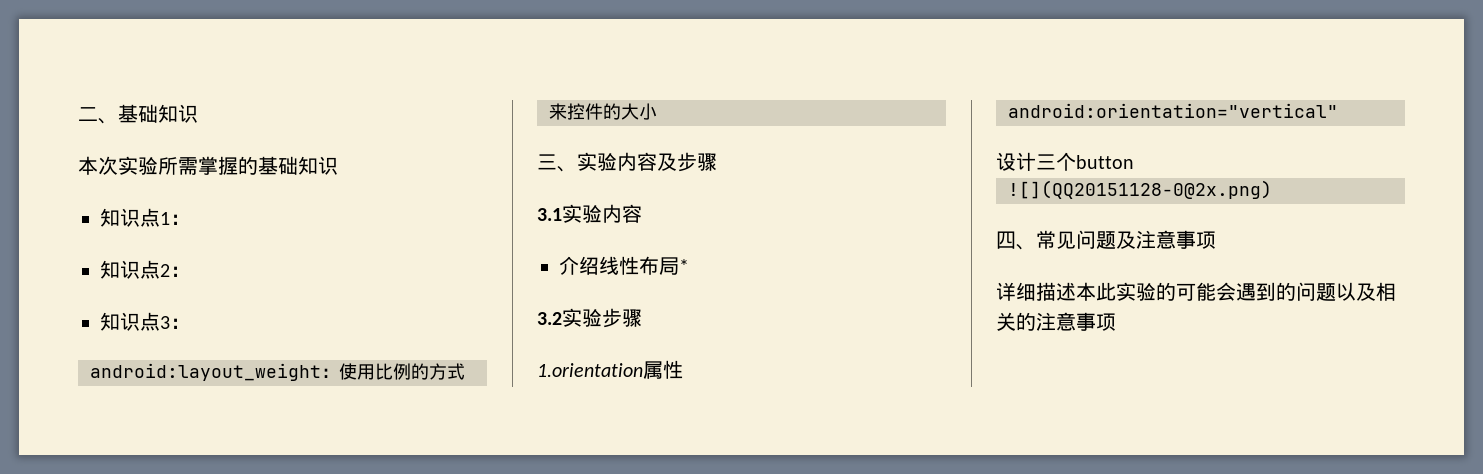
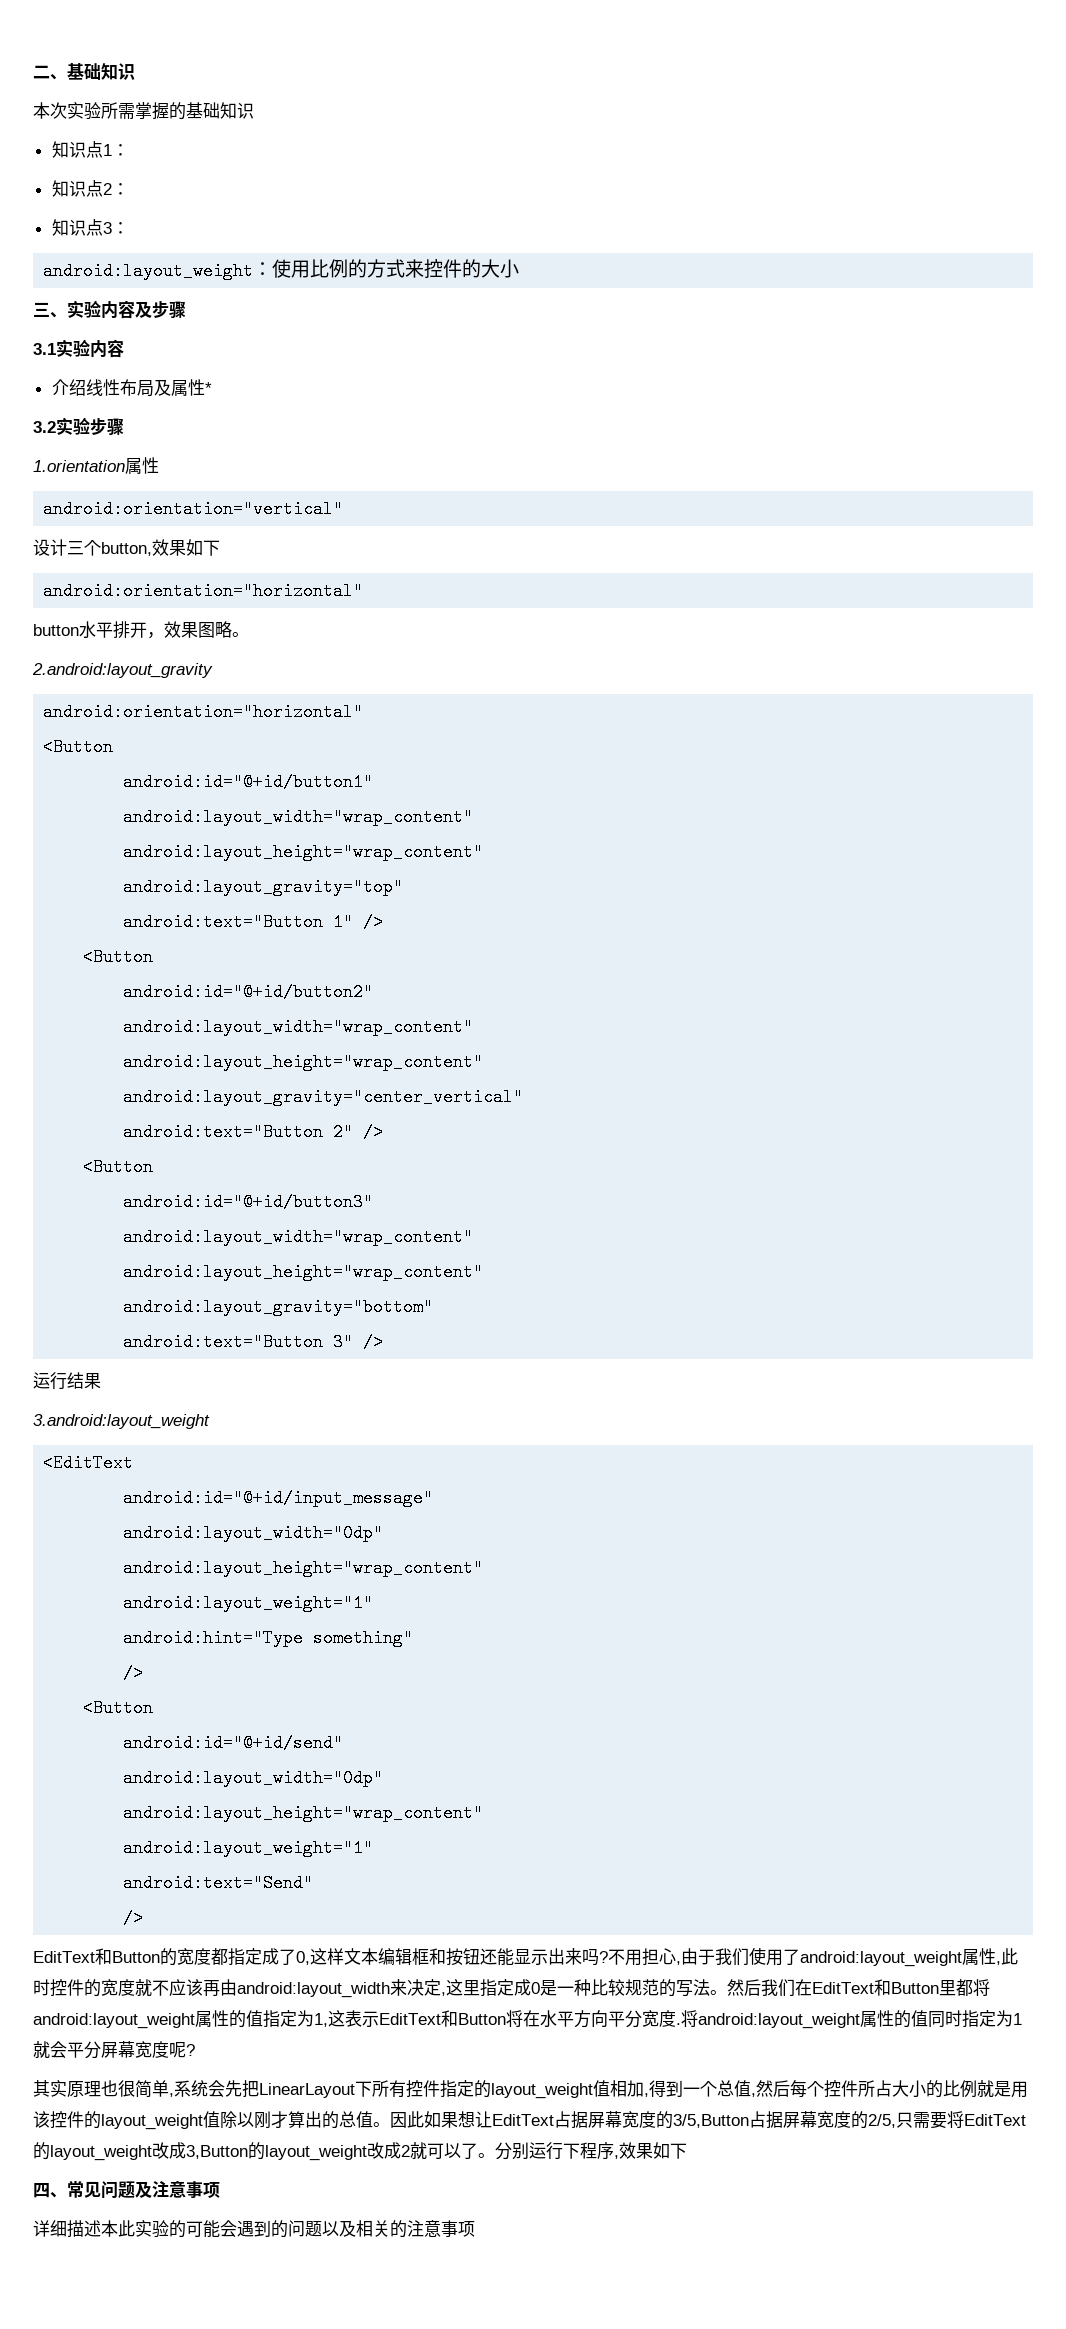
- 介绍线性布局*
+ 介绍线性布局及属性*
- 设计三个button
- ![](QQ20151128-0@2x.png)
+ 设计三个button,效果如下
+ android:orientation="horizontal"
+ button水平排开，效果图略。
+ 2.android:layout_gravity
+ android:orientation="horizontal"
+ <Button
+ android:id="@+id/button1"
+ android:layout_width="wrap_content"
+ android:layout_height="wrap_content"
+ android:layout_gravity="top"
+ android:text="Button 1" />
+ <Button
+ android:id="@+id/button2"
+ android:layout_width="wrap_content"
+ android:layout_height="wrap_content"
+ android:layout_gravity="center_vertical"
+ android:text="Button 2" />
+ <Button
+ android:id="@+id/button3"
+ android:layout_width="wrap_content"
+ android:layout_height="wrap_content"
+ android:layout_gravity="bottom"
+ android:text="Button 3" />
+ 运行结果
+ 3.android:layout_weight
+ <EditText
+ android:id="@+id/input_message"
+ android:layout_width="0dp"
+ android:layout_height="wrap_content"
+ android:layout_weight="1"
+ android:hint="Type something"
+ />
+ <Button
+ android:id="@+id/send"
+ android:layout_width="0dp"
+ android:layout_height="wrap_content"
+ android:layout_weight="1"
+ android:text="Send"
+ />
+ EditText和Button的宽度都指定成了0,这样文本编辑框和按钮还能显示出来吗?不用担心,由于我们使用了android:layout_weight属性,此时控件的宽度就不应该再由android:layout_width来决定,这里指定成0是一种比较规范的写法。然后我们在EditText和Button里都将android:layout_weight属性的值指定为1,这表示EditText和Button将在水平方向平分宽度.将android:layout_weight属性的值同时指定为1就会平分屏幕宽度呢?
+ 其实原理也很简单,系统会先把LinearLayout下所有控件指定的layout_weight值相加,得到一个总值,然后每个控件所占大小的比例就是用该控件的layout_weight值除以刚才算出的总值。因此如果想让EditText占据屏幕宽度的3/5,Button占据屏幕宽度的2/5,只需要将EditText的layout_weight改成3,Button的layout_weight改成2就可以了。分别运行下程序,效果如下

